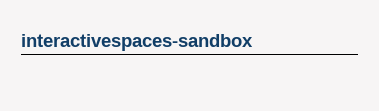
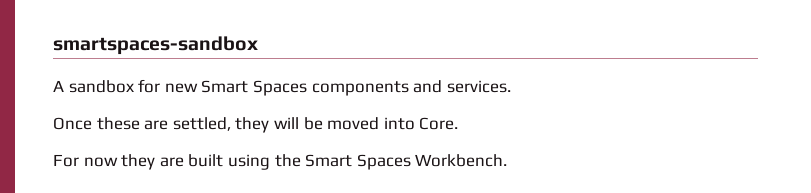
- interactivespaces-sandbox
+ smartspaces-sandbox
+ A sandbox for new Smart Spaces components and services.
+ Once these are settled, they will be moved into Core.
+ For now they are built using the Smart Spaces Workbench.

